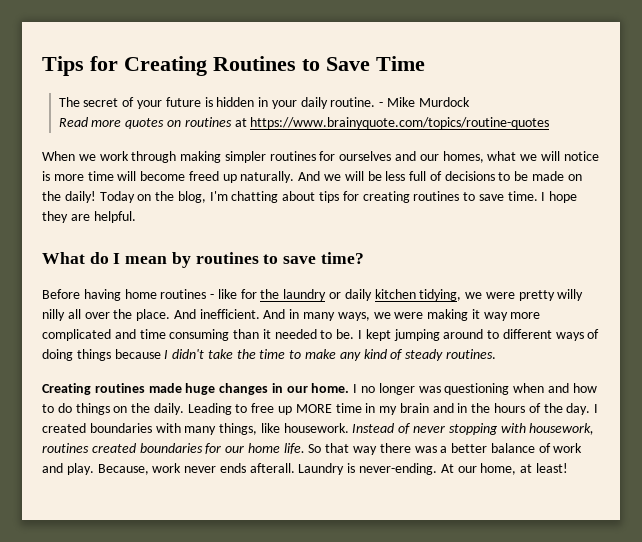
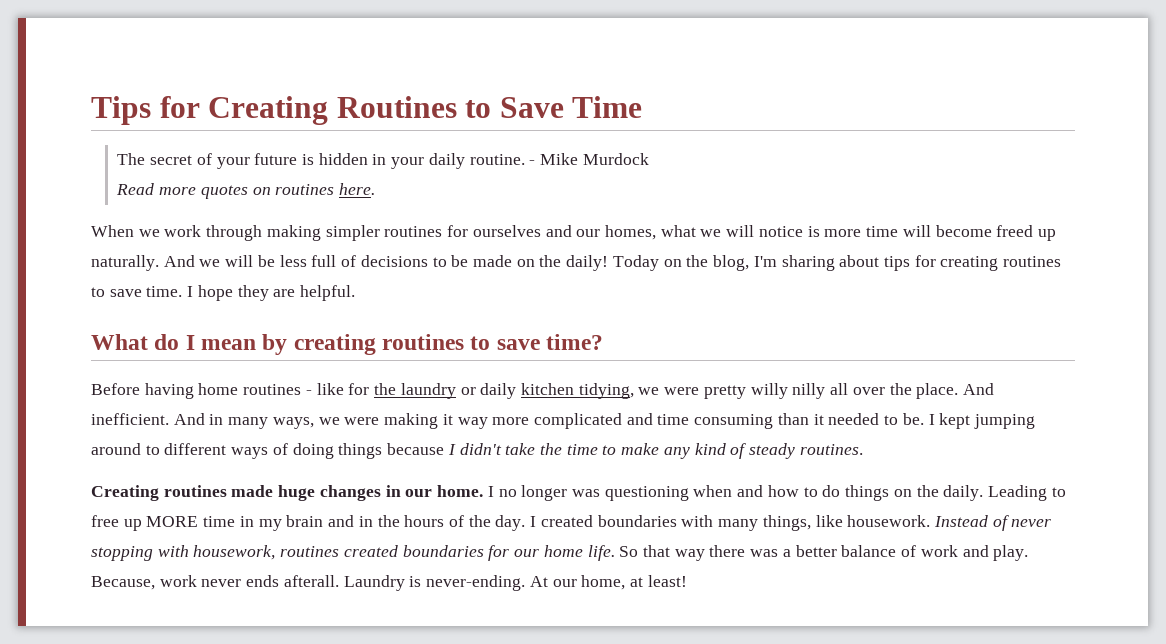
- Read more quotes on routines at https://www.brainyquote.com/topics/routine-quotes
+ Read more quotes on routines here.
- Today on the blog, I'm chatting about tips for creating routines to save time.
+ Today on the blog, I'm sharing about tips for creating routines to save time.
- What do I mean by routines to save time?
+ What do I mean by creating routines to save time?

